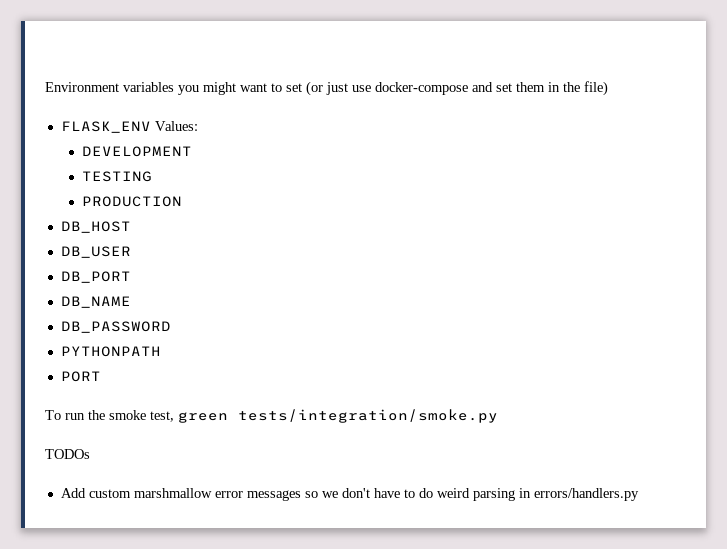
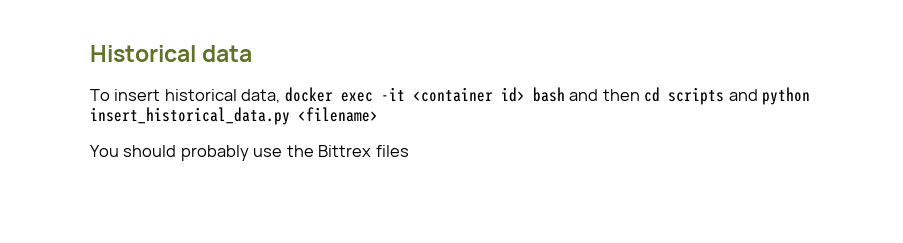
- Environment variables you might want to set (or just use docker-compose and set them in the file)
- FLASK_ENV Values:
- DEVELOPMENT
- TESTING
- PRODUCTION
- DB_HOST
- DB_USER
- DB_PORT
- DB_NAME
- DB_PASSWORD
- PYTHONPATH
- PORT
- To run the smoke test, green tests/integration/smoke.py
- TODOs
- Add custom marshmallow error messages so we don't have to do weird parsing in errors/handlers.py
+ Historical data
+ To insert historical data, docker exec -it <container id> bash and then cd scripts and python insert_historical_data.py <filename>
+ You should probably use the Bittrex files

